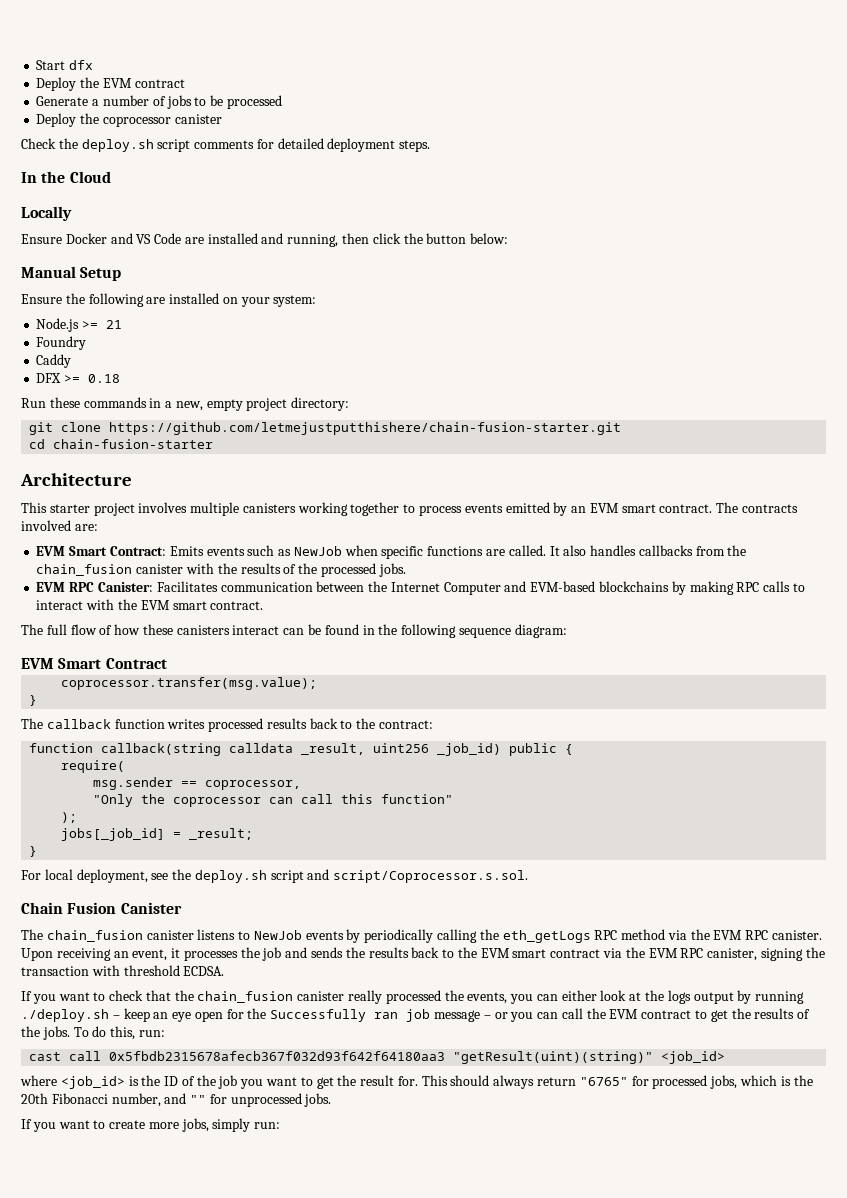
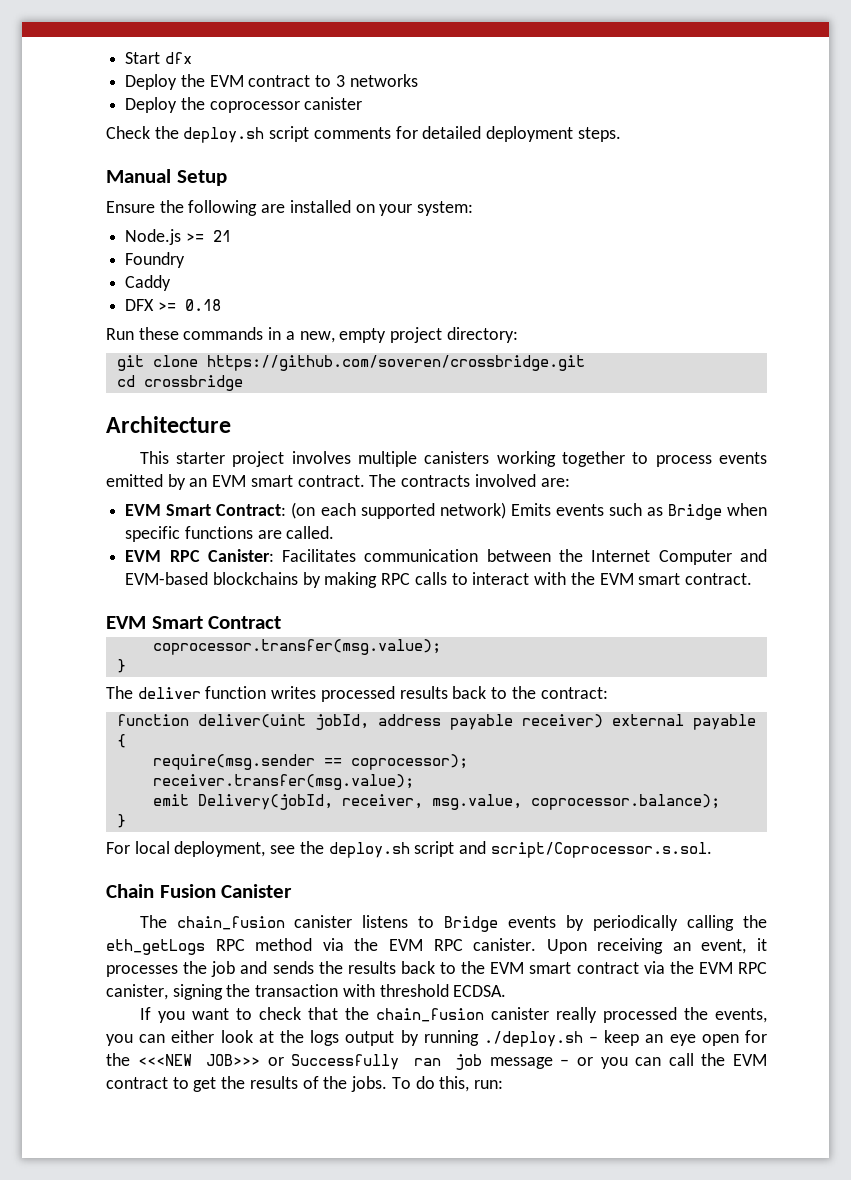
- Deploy the EVM contract
- Generate a number of jobs to be processed
+ Deploy the EVM contract to 3 networks
- In the Cloud
- Locally
- Ensure Docker and VS Code are installed and running, then click the button below:
- git clone https://github.com/letmejustputthishere/chain-fusion-starter.git
+ git clone https://github.com/soveren/crossbridge.git
- cd chain-fusion-starter
+ cd crossbridge
- EVM Smart Contract: Emits events such as NewJob when specific functions are called. It also handles callbacks from the chain_fusion canister with the results of the processed jobs.
+ EVM Smart Contract: (on each supported network) Emits events such as Bridge when specific functions are called.
- The full flow of how these canisters interact can be found in the following sequence diagram:
- The callback function writes processed results back to the contract:
+ The deliver function writes processed results back to the contract:
- function callback(string calldata _result, uint256 _job_id) public {
- require(
- msg.sender == coprocessor,
- "Only the coprocessor can call this function"
- );
- jobs[_job_id] = _result;
+ function deliver(uint jobId, address payable receiver) external payable {
+ require(msg.sender == coprocessor);
+ receiver.transfer(msg.value);
+ emit Delivery(jobId, receiver, msg.value, coprocessor.balance);
- The chain_fusion canister listens to NewJob events by periodically calling the eth_getLogs RPC method via the EVM RPC canister.
+ The chain_fusion canister listens to Bridge events by periodically calling the eth_getLogs RPC method via the EVM RPC canister.
- If you want to check that the chain_fusion canister really processed the events, you can either look at the logs output by running ./deploy.sh – keep an eye open for the Successfully ran job message – or you can call the EVM contract to get the results of the jobs.
+ If you want to check that the chain_fusion canister really processed the events, you can either look at the logs output by running ./deploy.sh – keep an eye open for the <<<NEW JOB>>> or Successfully ran job message – or you can call the EVM contract to get the results of the jobs.
- cast call 0x5fbdb2315678afecb367f032d93f642f64180aa3 "getResult(uint)(string)" <job_id>
- where <job_id> is the ID of the job you want to get the result for. This should always return "6765" for processed jobs, which is the 20th Fibonacci number, and "" for unprocessed jobs.
- If you want to create more jobs, simply run:

